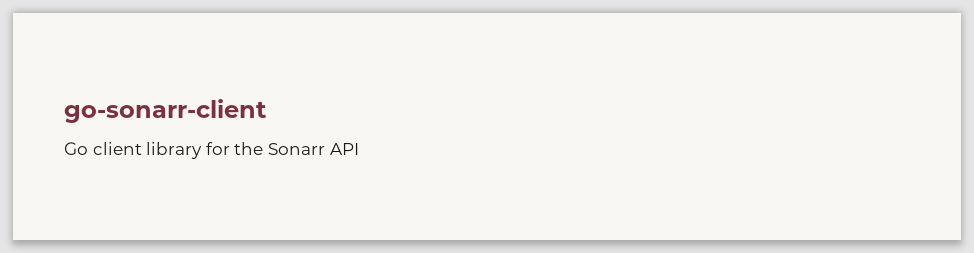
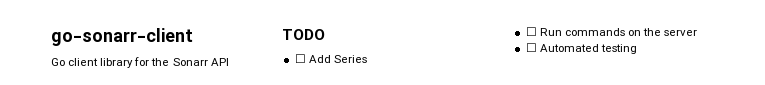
+ TODO
+ ☐ Add Series
+ ☐ Run commands on the server
+ ☐ Automated testing

